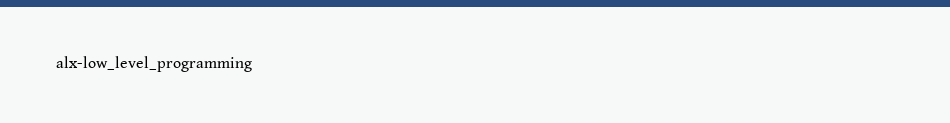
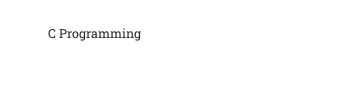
- alx-low_level_programming
+ C Programming

